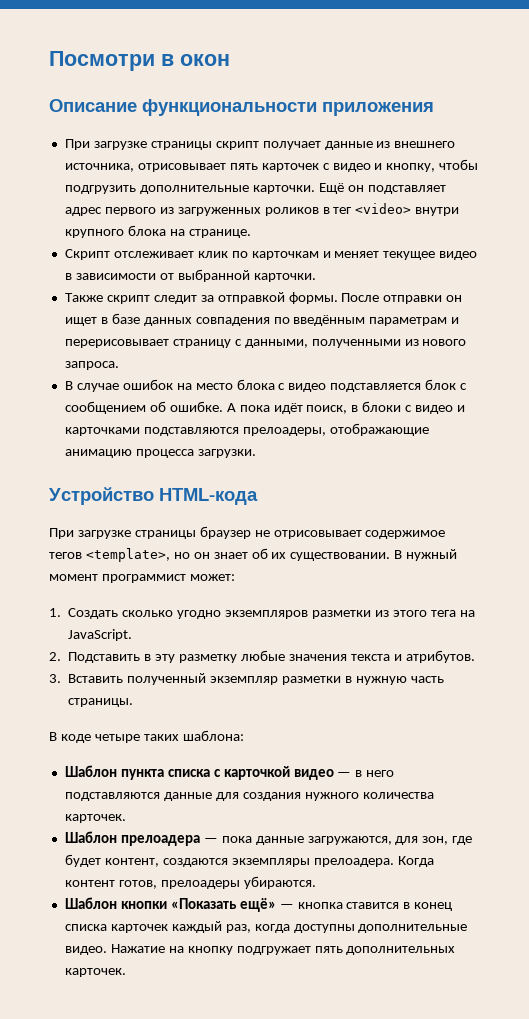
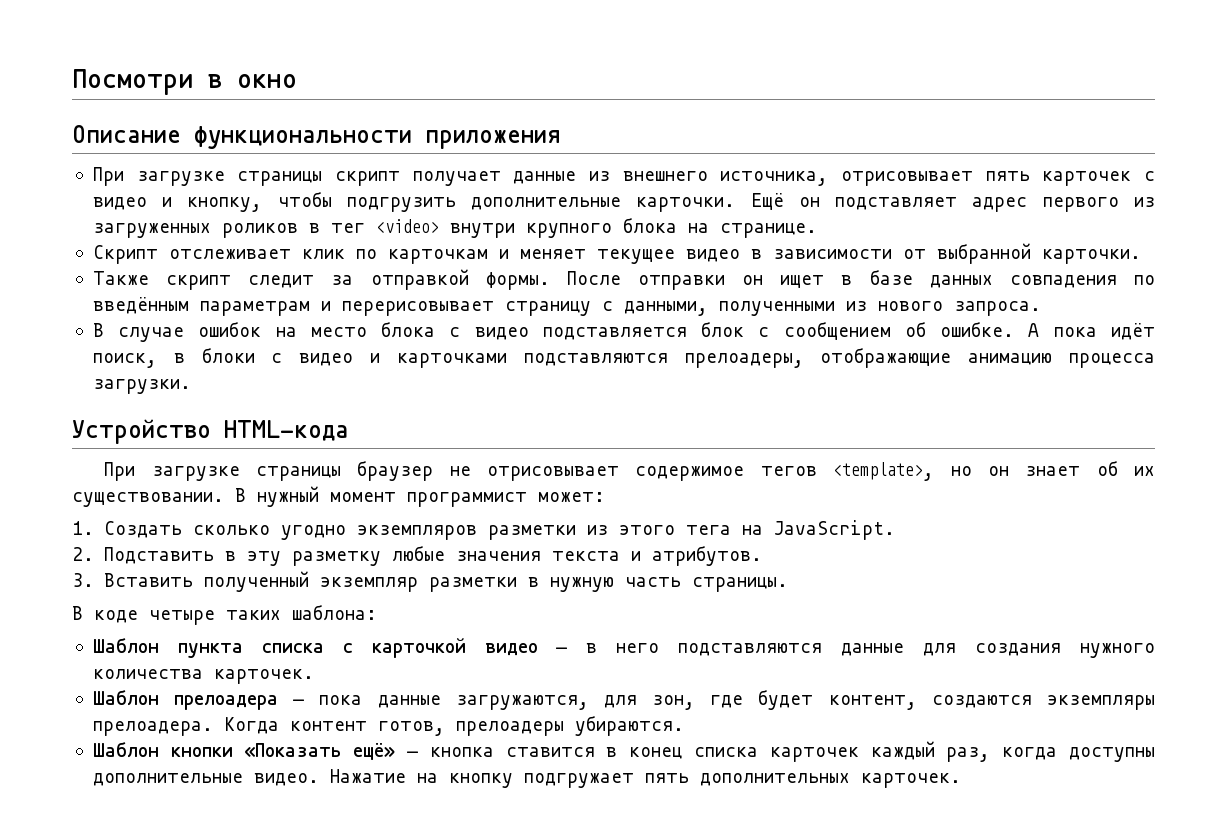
- Посмотри в окон
+ Посмотри в окно

